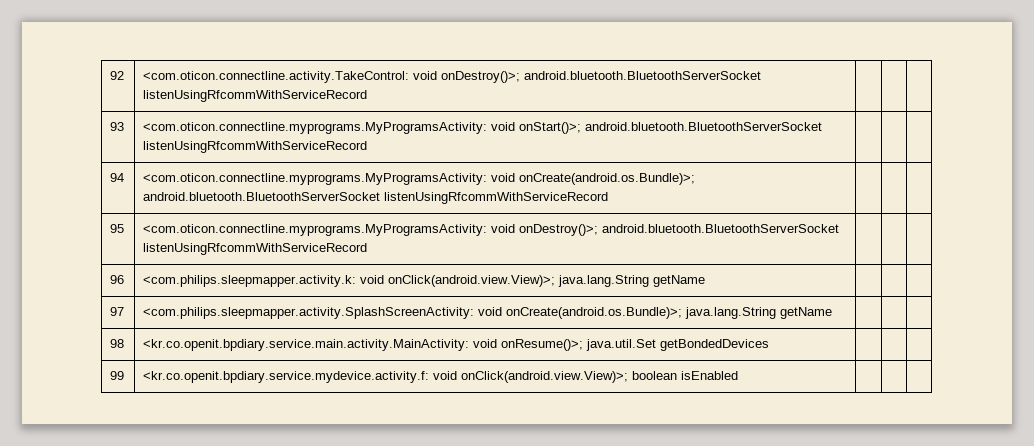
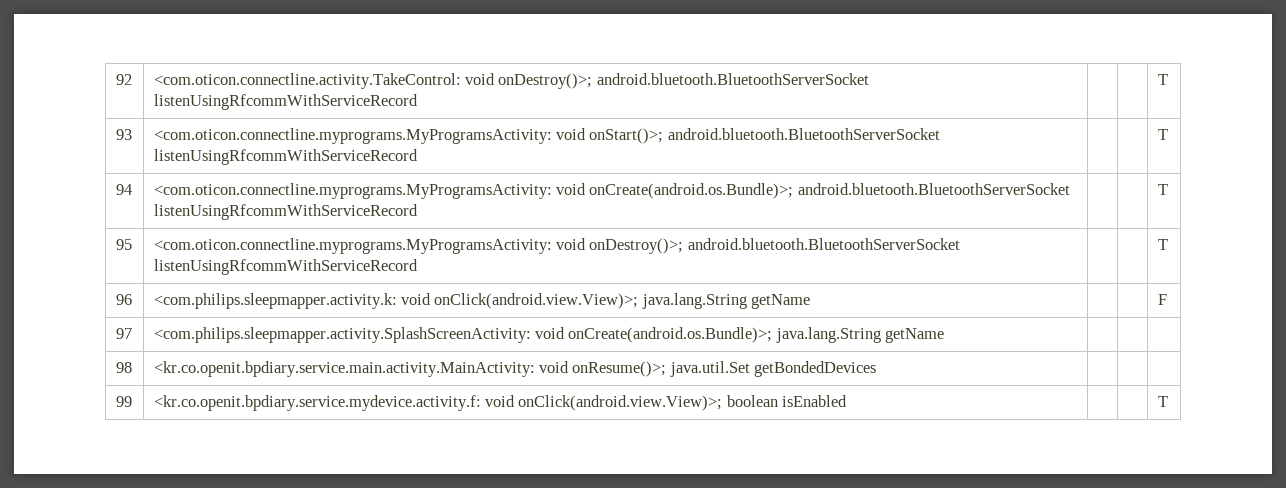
- 92 | <com.oticon.connectline.activity.TakeControl: void onDestroy()>; android.bluetooth.BluetoothServerSocket listenUsingRfcommWithServiceRecord | | |
+ 92 | <com.oticon.connectline.activity.TakeControl: void onDestroy()>; android.bluetooth.BluetoothServerSocket listenUsingRfcommWithServiceRecord | | | T
- 93 | <com.oticon.connectline.myprograms.MyProgramsActivity: void onStart()>; android.bluetooth.BluetoothServerSocket listenUsingRfcommWithServiceRecord | | |
+ 93 | <com.oticon.connectline.myprograms.MyProgramsActivity: void onStart()>; android.bluetooth.BluetoothServerSocket listenUsingRfcommWithServiceRecord | | | T
- 94 | <com.oticon.connectline.myprograms.MyProgramsActivity: void onCreate(android.os.Bundle)>; android.bluetooth.BluetoothServerSocket listenUsingRfcommWithServiceRecord | | |
+ 94 | <com.oticon.connectline.myprograms.MyProgramsActivity: void onCreate(android.os.Bundle)>; android.bluetooth.BluetoothServerSocket listenUsingRfcommWithServiceRecord | | | T
- 95 | <com.oticon.connectline.myprograms.MyProgramsActivity: void onDestroy()>; android.bluetooth.BluetoothServerSocket listenUsingRfcommWithServiceRecord | | |
+ 95 | <com.oticon.connectline.myprograms.MyProgramsActivity: void onDestroy()>; android.bluetooth.BluetoothServerSocket listenUsingRfcommWithServiceRecord | | | T
- 96 | <com.philips.sleepmapper.activity.k: void onClick(android.view.View)>; java.lang.String getName | | |
+ 96 | <com.philips.sleepmapper.activity.k: void onClick(android.view.View)>; java.lang.String getName | | | F
- 99 | <kr.co.openit.bpdiary.service.mydevice.activity.f: void onClick(android.view.View)>; boolean isEnabled | | |
+ 99 | <kr.co.openit.bpdiary.service.mydevice.activity.f: void onClick(android.view.View)>; boolean isEnabled | | | T

